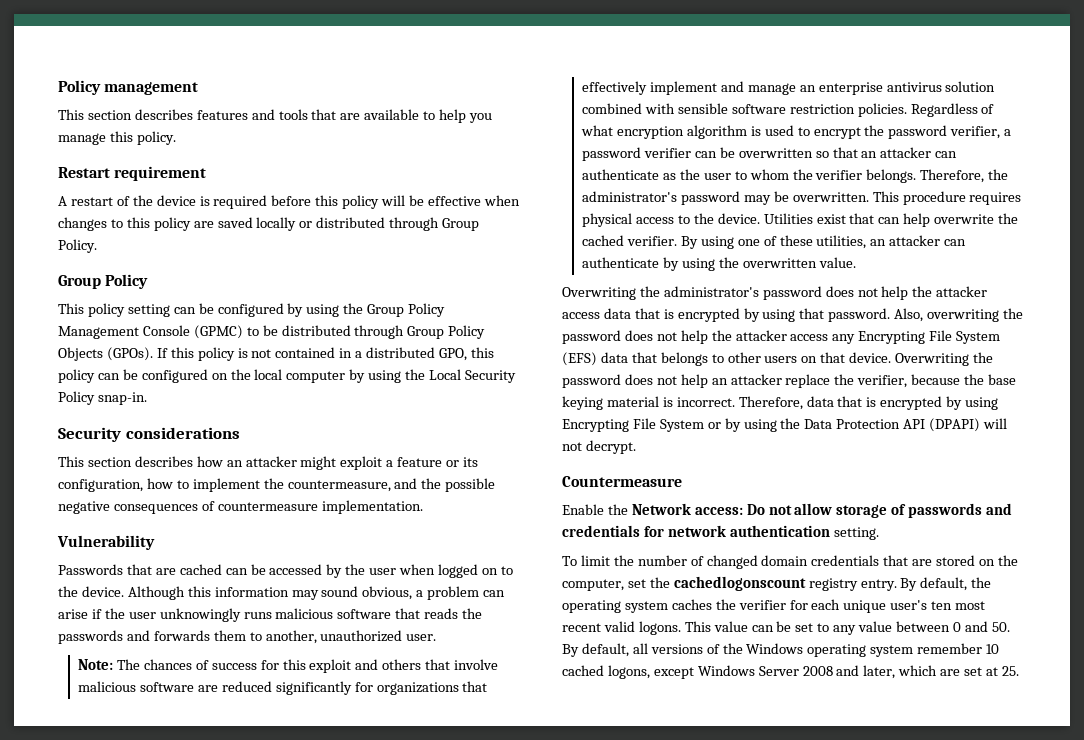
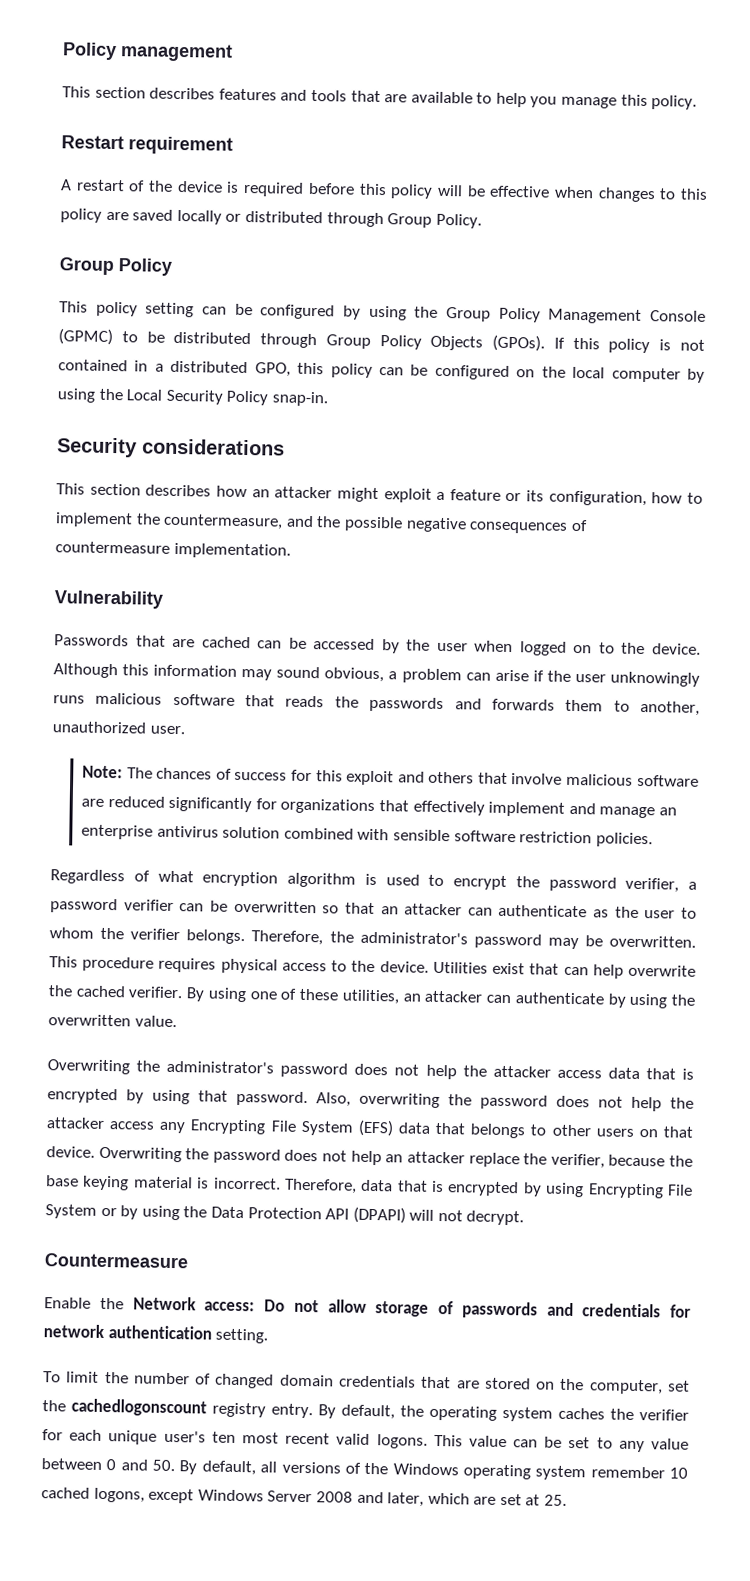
- The chances of success for this exploit and others that involve malicious software are reduced significantly for organizations that effectively implement and manage an enterprise antivirus solution combined with sensible software restriction policies. Regardless of what encryption algorithm is used to encrypt the password verifier, a password verifier can be overwritten so that an attacker can authenticate as the user to whom the verifier belongs.
+ The chances of success for this exploit and others that involve malicious software are reduced significantly for organizations that effectively implement and manage an enterprise antivirus solution combined with sensible software restriction policies.
+ Regardless of what encryption algorithm is used to encrypt the password verifier, a password verifier can be overwritten so that an attacker can authenticate as the user to whom the verifier belongs.

